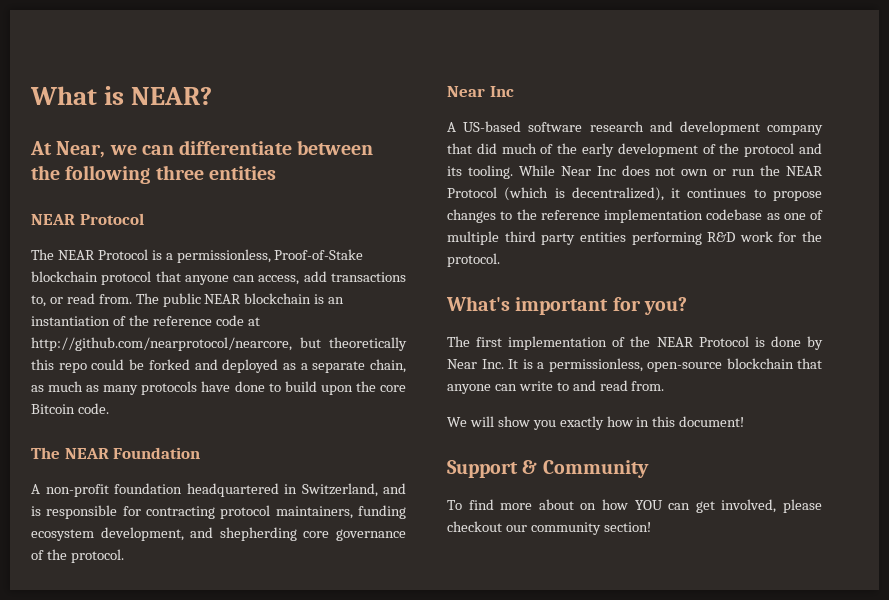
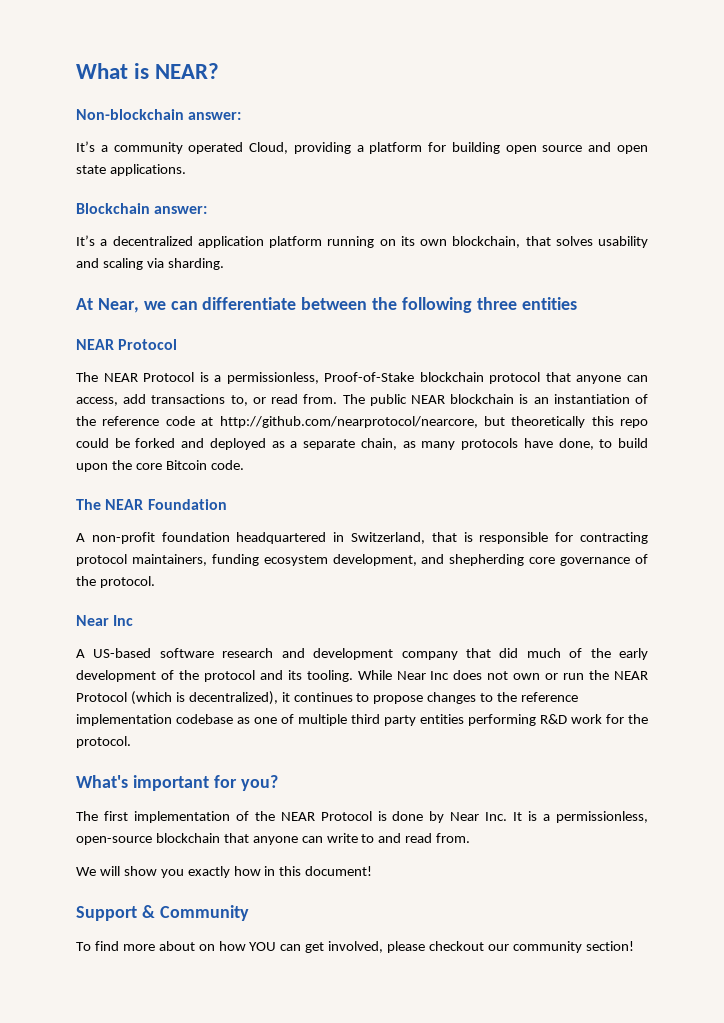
+ Non-blockchain answer:
+ It’s a community operated Cloud, providing a platform for building open source and open state applications.
+ Blockchain answer:
+ It’s a decentralized application platform running on its own blockchain, that solves usability and scaling via sharding.
- The public NEAR blockchain is an instantiation of the reference code at http://github.com/nearprotocol/nearcore, but theoretically this repo could be forked and deployed as a separate chain, as much as many protocols have done to build upon the core Bitcoin code.
+ The public NEAR blockchain is an instantiation of the reference code at http://github.com/nearprotocol/nearcore, but theoretically this repo could be forked and deployed as a separate chain, as many protocols have done, to build upon the core Bitcoin code.
- A non-profit foundation headquartered in Switzerland, and is responsible for contracting protocol maintainers, funding ecosystem development, and shepherding core governance of the protocol.
+ A non-profit foundation headquartered in Switzerland, that is responsible for contracting protocol maintainers, funding ecosystem development, and shepherding core governance of the protocol.

